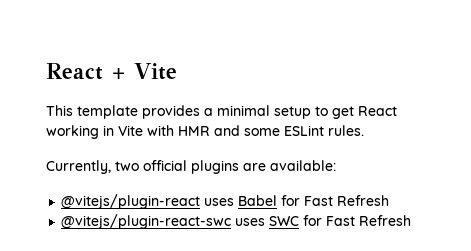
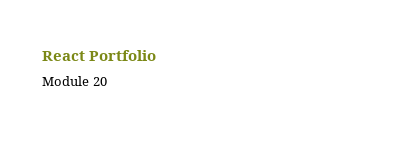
- React + Vite
- This template provides a minimal setup to get React working in Vite with HMR and some ESLint rules.
- Currently, two official plugins are available:
- @vitejs/plugin-react uses Babel for Fast Refresh
- @vitejs/plugin-react-swc uses SWC for Fast Refresh
+ React Portfolio
+ Module 20

